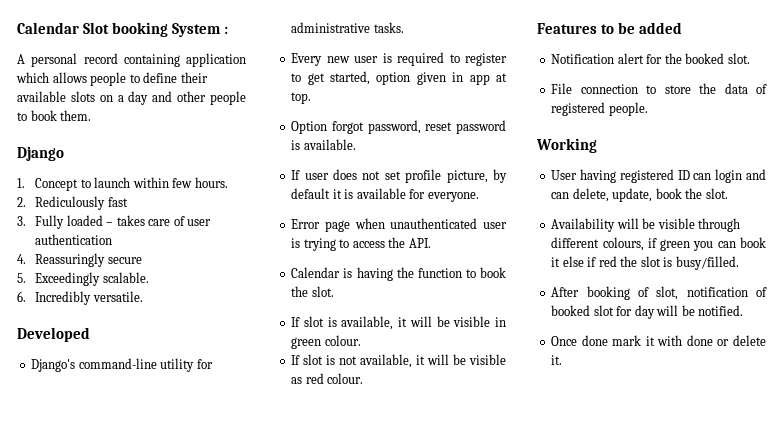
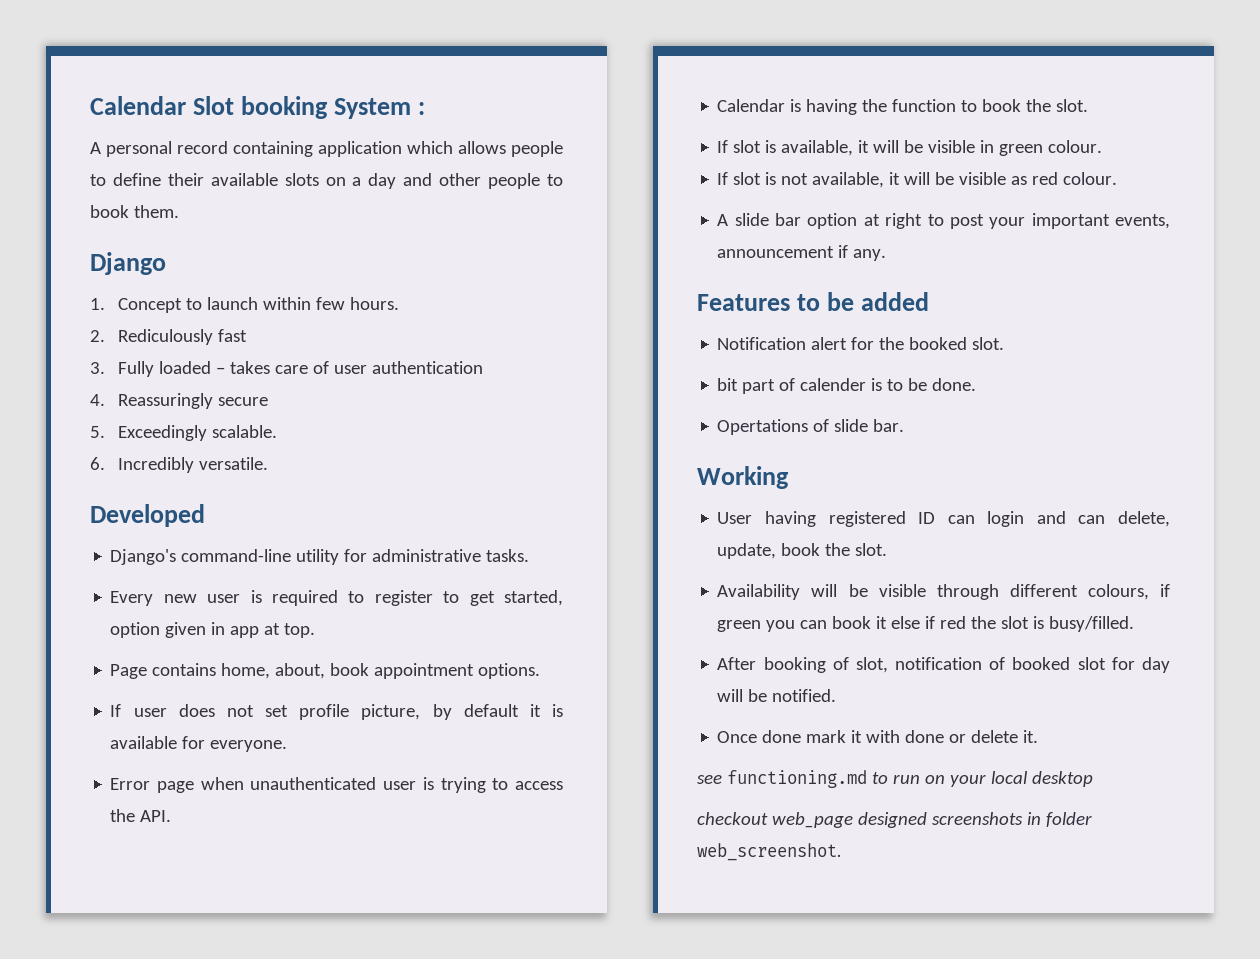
- Option forgot password, reset password is available.
+ Page contains home, about, book appointment options.
+ A slide bar option at right to post your important events, announcement if any.
- File connection to store the data of registered people.
+ bit part of calender is to be done.
+ Opertations of slide bar.
+ see functioning.md to run on your local desktop
+ checkout web_page designed screenshots in folder web_screenshot.

